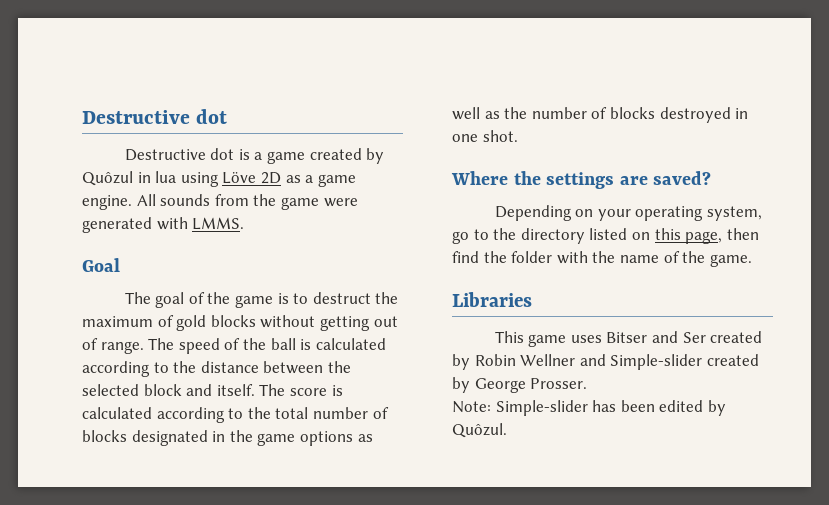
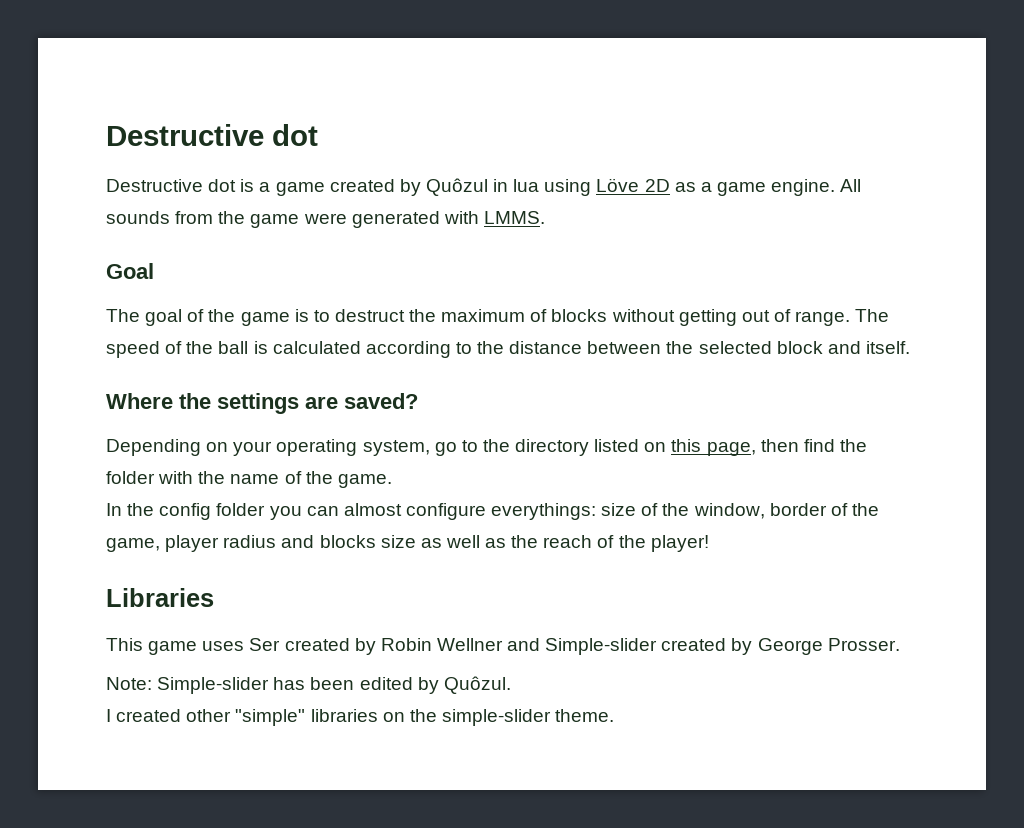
- The goal of the game is to destruct the maximum of gold blocks without getting out of range.
+ The goal of the game is to destruct the maximum of blocks without getting out of range.
- The score is calculated according to the total number of blocks designated in the game options as well as the number of blocks destroyed in one shot.
+ In the config folder you can almost configure everythings: size of the window, border of the game, player radius and blocks size as well as the reach of the player!
- This game uses Bitser and Ser created by Robin Wellner and Simple-slider created by George Prosser.
+ This game uses Ser created by Robin Wellner and Simple-slider created by George Prosser.
+ I created other "simple" libraries on the simple-slider theme.

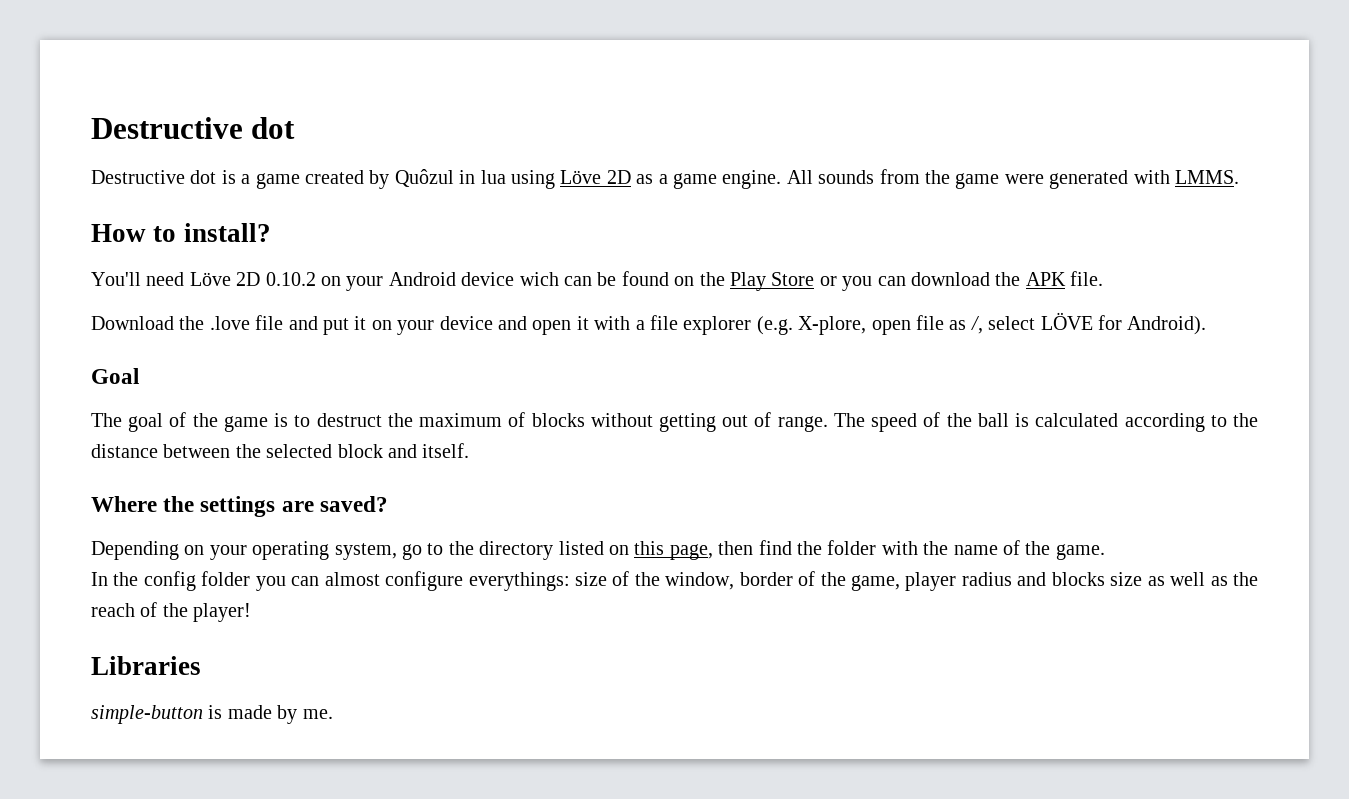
+ How to install?
+ You'll need Löve 2D 0.10.2 on your Android device wich can be found on the Play Store or you can download the APK file.
+ Download the .love file and put it on your device and open it with a file explorer (e.g. X-plore, open file as /, select LÖVE for Android).
- This game uses Ser created by Robin Wellner and Simple-slider created by George Prosser.
- Note: Simple-slider has been edited by Quôzul.
- I created other "simple" libraries on the simple-slider theme.
+ simple-button is made by me.

